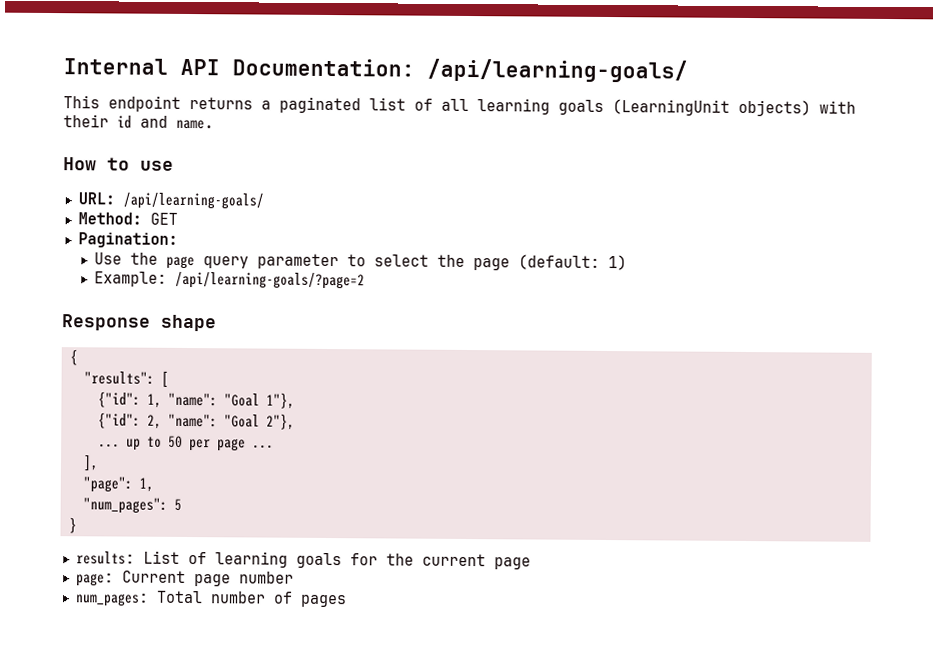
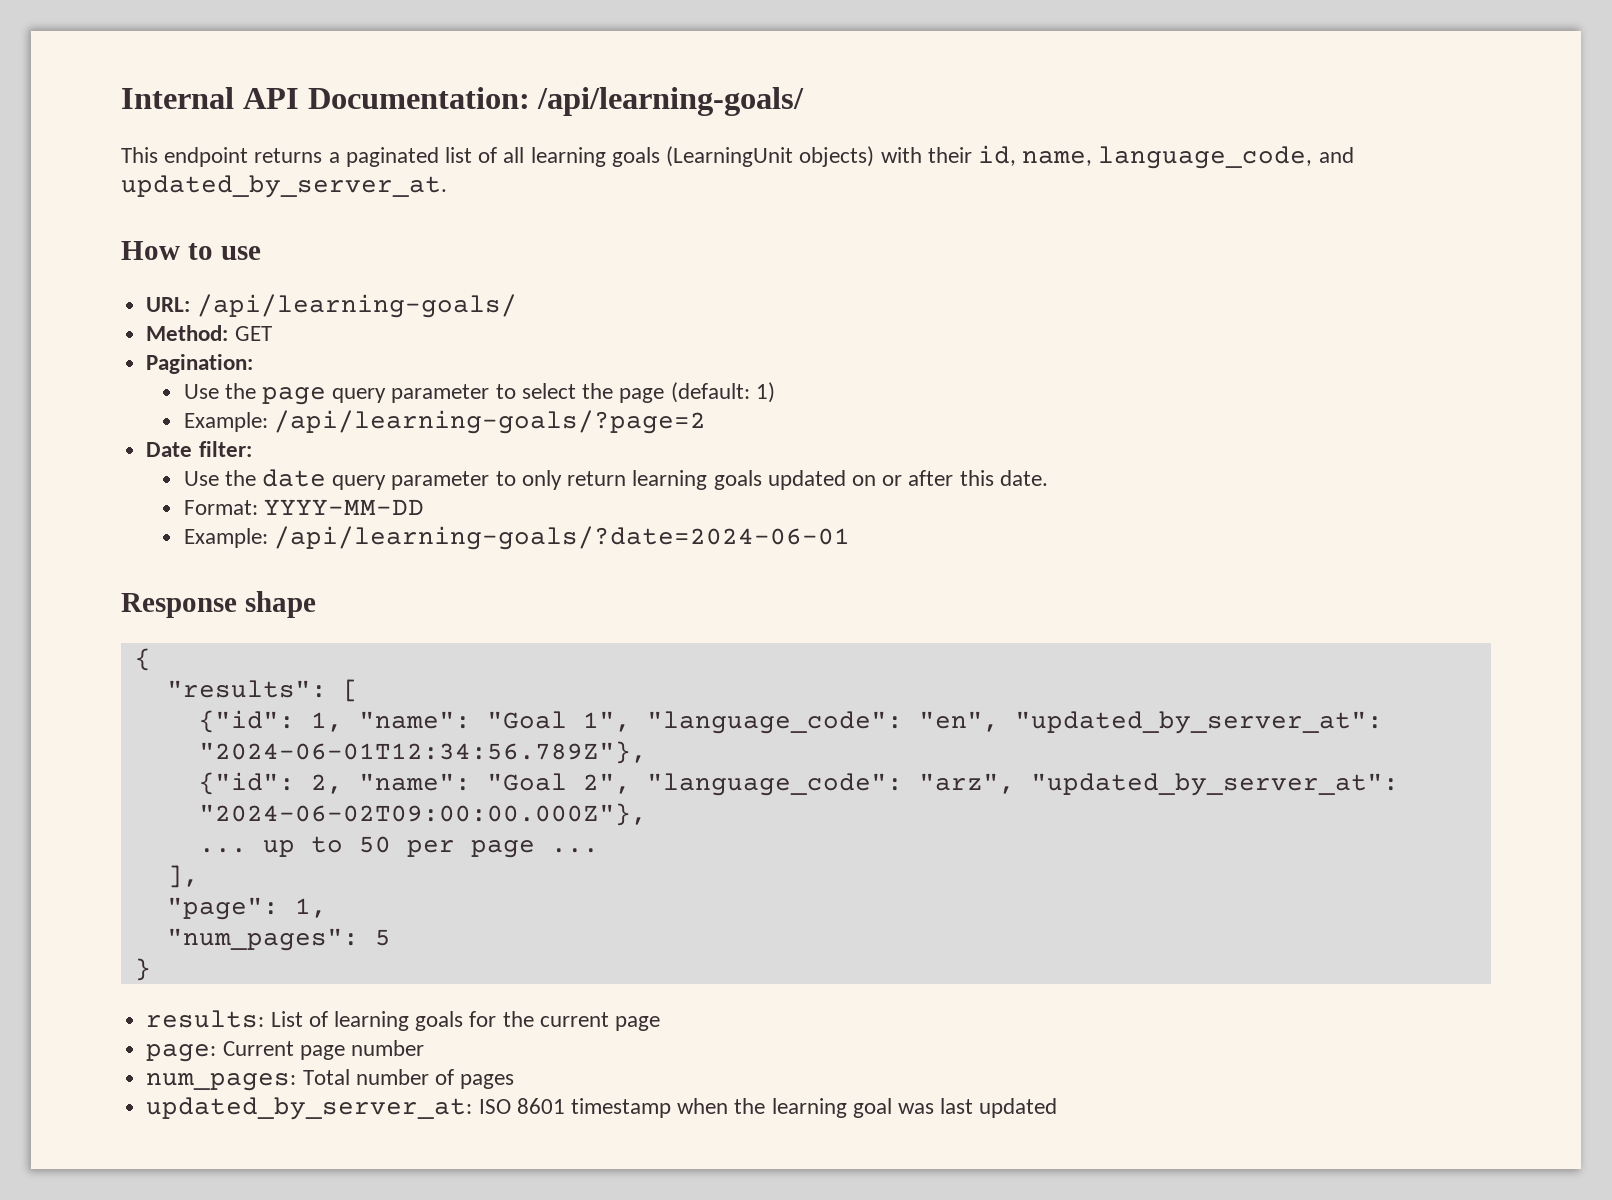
- This endpoint returns a paginated list of all learning goals (LearningUnit objects) with their id and name.
+ This endpoint returns a paginated list of all learning goals (LearningUnit objects) with their id, name, language_code, and updated_by_server_at.
+ Date filter:
+ Use the date query parameter to only return learning goals updated on or after this date.
+ Format: YYYY-MM-DD
+ Example: /api/learning-goals/?date=2024-06-01
- {"id": 1, "name": "Goal 1"},
+ {"id": 1, "name": "Goal 1", "language_code": "en", "updated_by_server_at": "2024-06-01T12:34:56.789Z"},
- {"id": 2, "name": "Goal 2"},
+ {"id": 2, "name": "Goal 2", "language_code": "arz", "updated_by_server_at": "2024-06-02T09:00:00.000Z"},
+ updated_by_server_at: ISO 8601 timestamp when the learning goal was last updated

